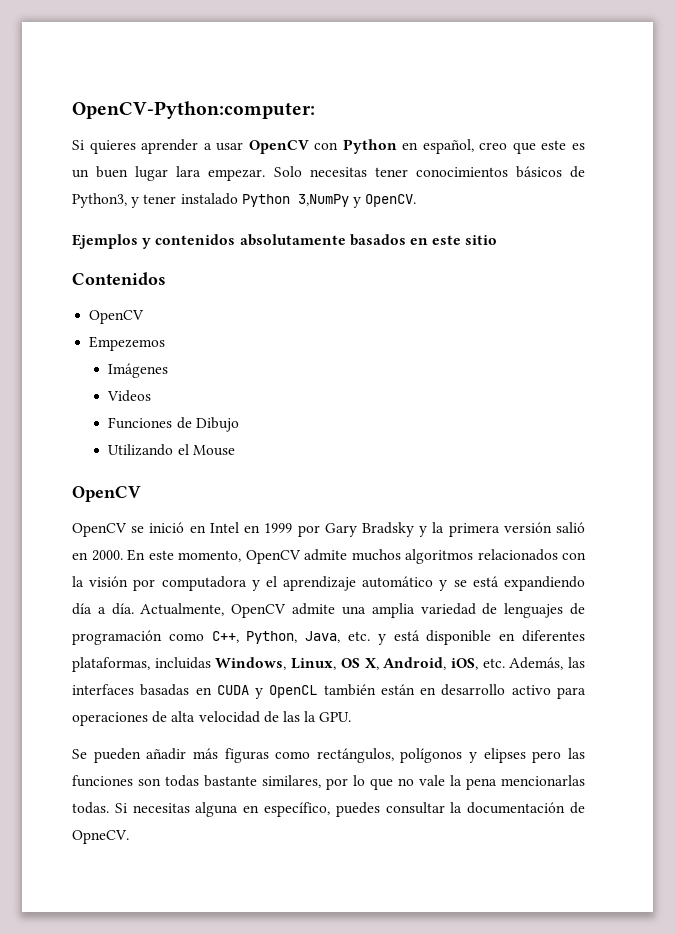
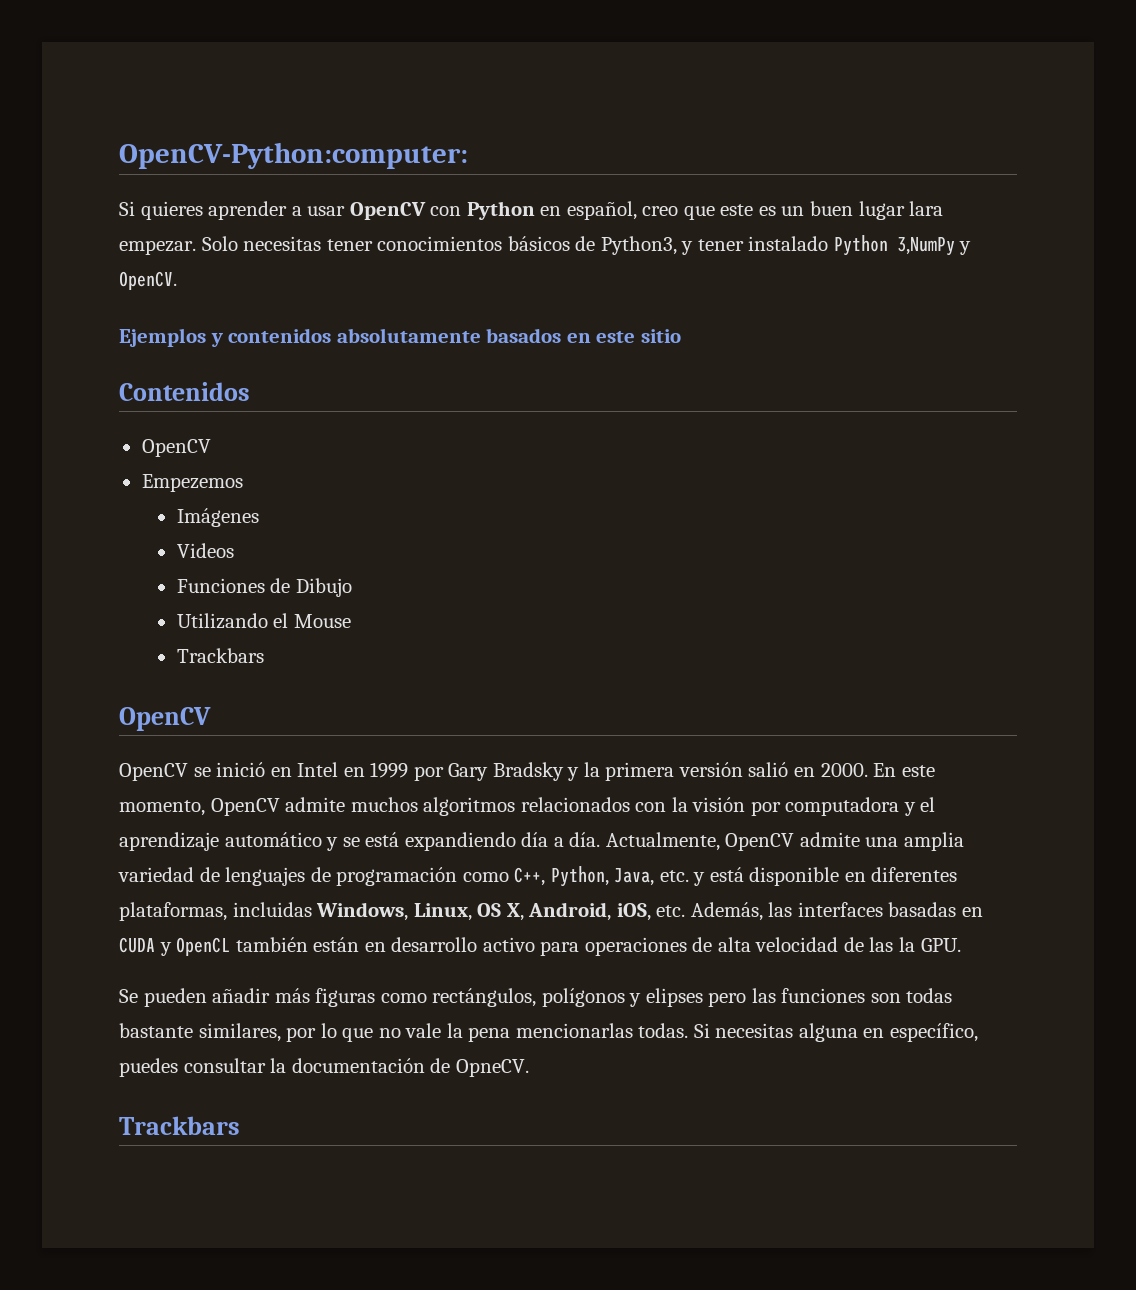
  Utilizando el Mouse
+ Trackbars
  Si necesitas alguna en específico, puedes consultar la documentación de OpneCV.
+ Trackbars

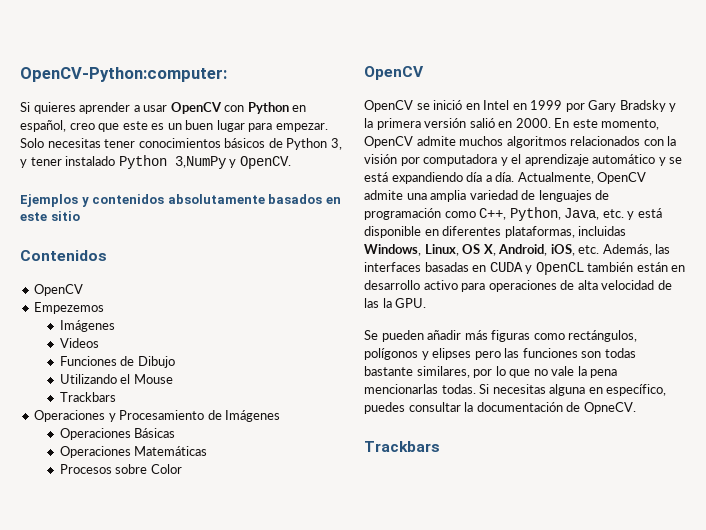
- Si quieres aprender a usar OpenCV con Python en español, creo que este es un buen lugar lara empezar.
+ Si quieres aprender a usar OpenCV con Python en español, creo que este es un buen lugar para empezar.
- Solo necesitas tener conocimientos básicos de Python3, y tener instalado Python 3,NumPy y OpenCV.
+ Solo necesitas tener conocimientos básicos de Python 3, y tener instalado Python 3,NumPy y OpenCV.
+ Operaciones y Procesamiento de Imágenes
+ Operaciones Básicas
+ Operaciones Matemáticas
+ Procesos sobre Color

